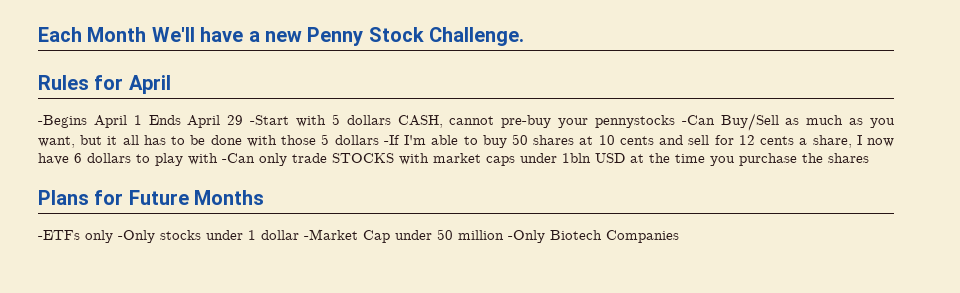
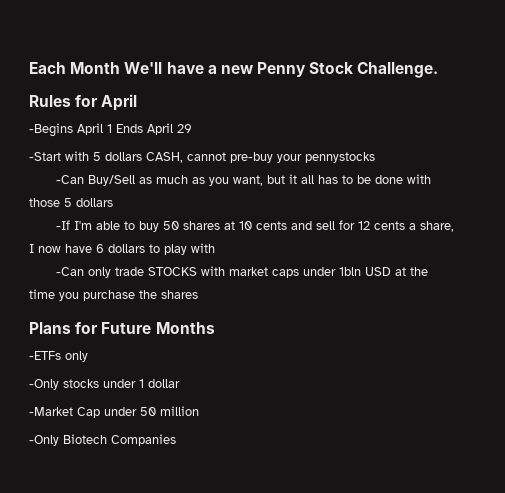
- -Begins April 1 Ends April 29 -Start with 5 dollars CASH, cannot pre-buy your pennystocks -Can Buy/Sell as much as you want, but it all has to be done with those 5 dollars -If I'm able to buy 50 shares at 10 cents and sell for 12 cents a share, I now have 6 dollars to play with -Can only trade STOCKS with market caps under 1bln USD at the time you purchase the shares
+ -Begins April 1 Ends April 29
+ -Start with 5 dollars CASH, cannot pre-buy your pennystocks
+ -Can Buy/Sell as much as you want, but it all has to be done with those 5 dollars
+ -If I'm able to buy 50 shares at 10 cents and sell for 12 cents a share, I now have 6 dollars to play with
+ -Can only trade STOCKS with market caps under 1bln USD at the time you purchase the shares
- -ETFs only -Only stocks under 1 dollar -Market Cap under 50 million -Only Biotech Companies
+ -ETFs only
+ -Only stocks under 1 dollar
+ -Market Cap under 50 million
+ -Only Biotech Companies

